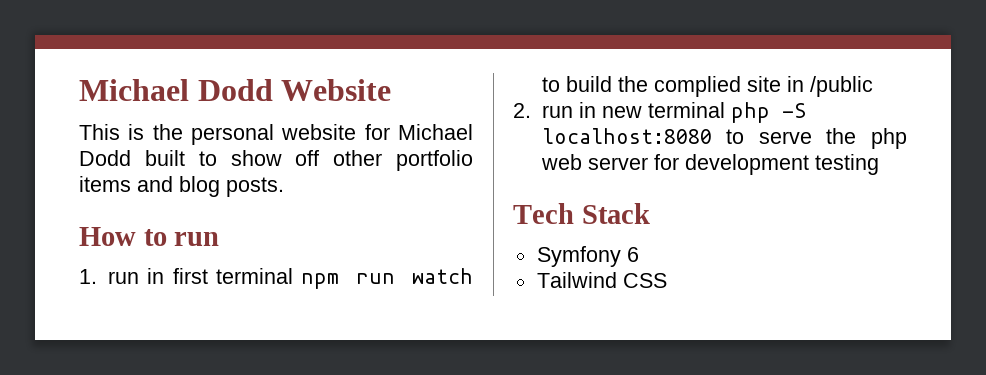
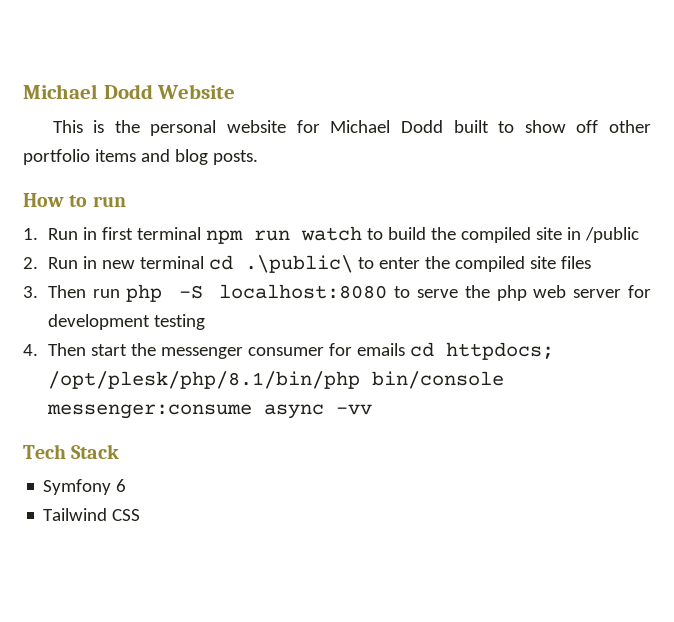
- 1. run in first terminal npm run watch to build the complied site in /public
+ 1. Run in first terminal npm run watch to build the compiled site in /public
- 2. run in new terminal php -S localhost:8080 to serve the php web server for development testing
+ 2. Run in new terminal cd .\public\ to enter the compiled site files
+ 3. Then run php -S localhost:8080 to serve the php web server for development testing
+ 4. Then start the messenger consumer for emails cd httpdocs; /opt/plesk/php/8.1/bin/php bin/console messenger:consume async -vv

